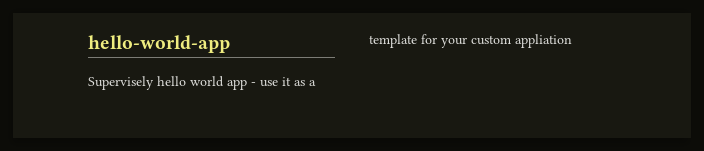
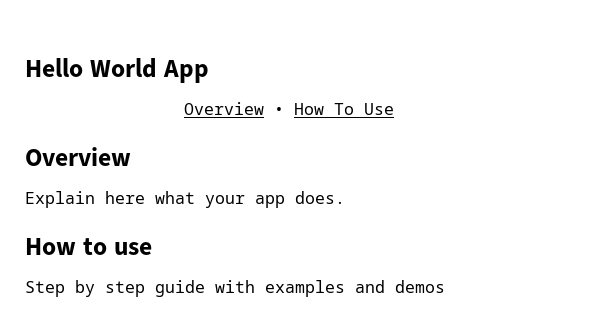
- hello-world-app
- Supervisely hello world app - use it as a template for your custom appliation
+ Hello World App
+ Overview • How To Use
+ Overview
+ Explain here what your app does.
+ How to use
+ Step by step guide with examples and demos

